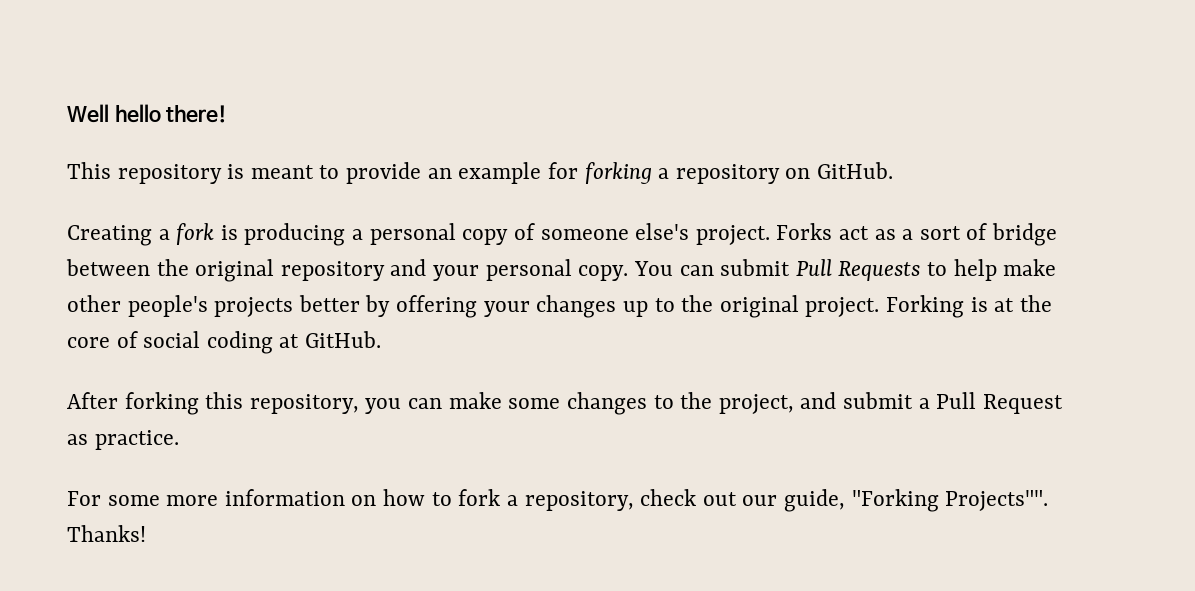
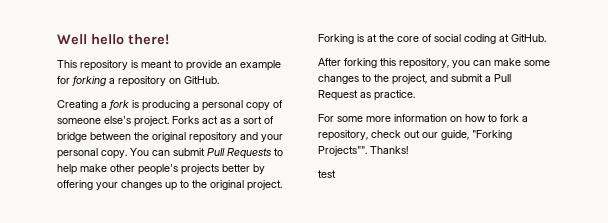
+ test

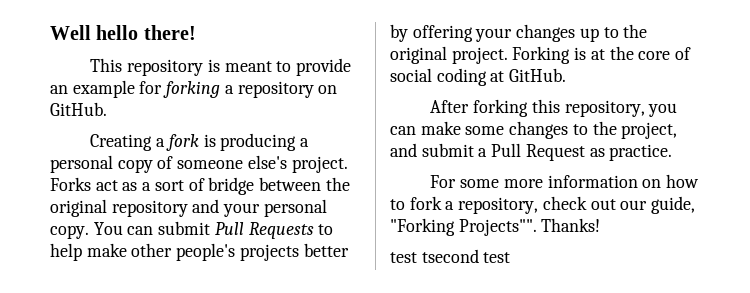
- test
+ test tsecond test

